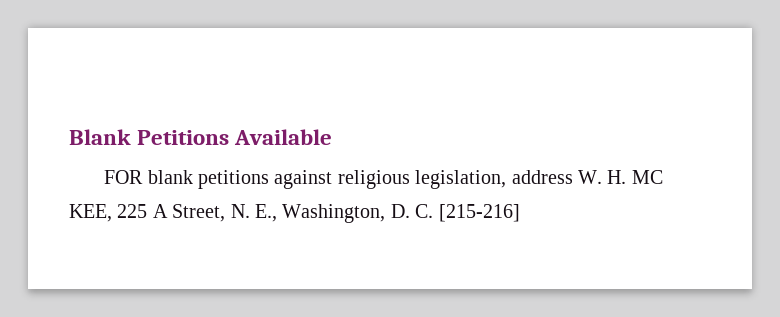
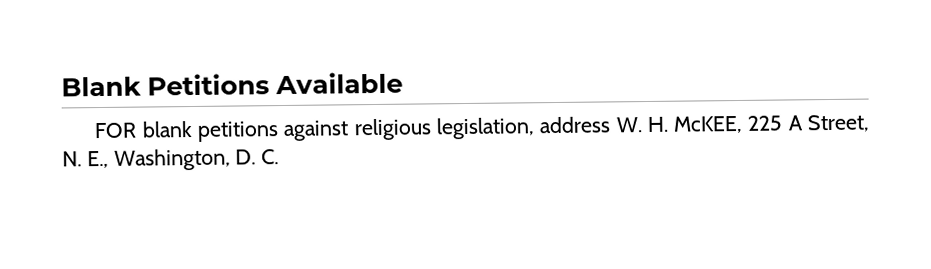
- FOR blank petitions against religious legislation, address W. H. MC KEE, 225 A Street, N. E., Washington, D. C. [215-216]
+ FOR blank petitions against religious legislation, address W. H. McKEE, 225 A Street, N. E., Washington, D. C.

